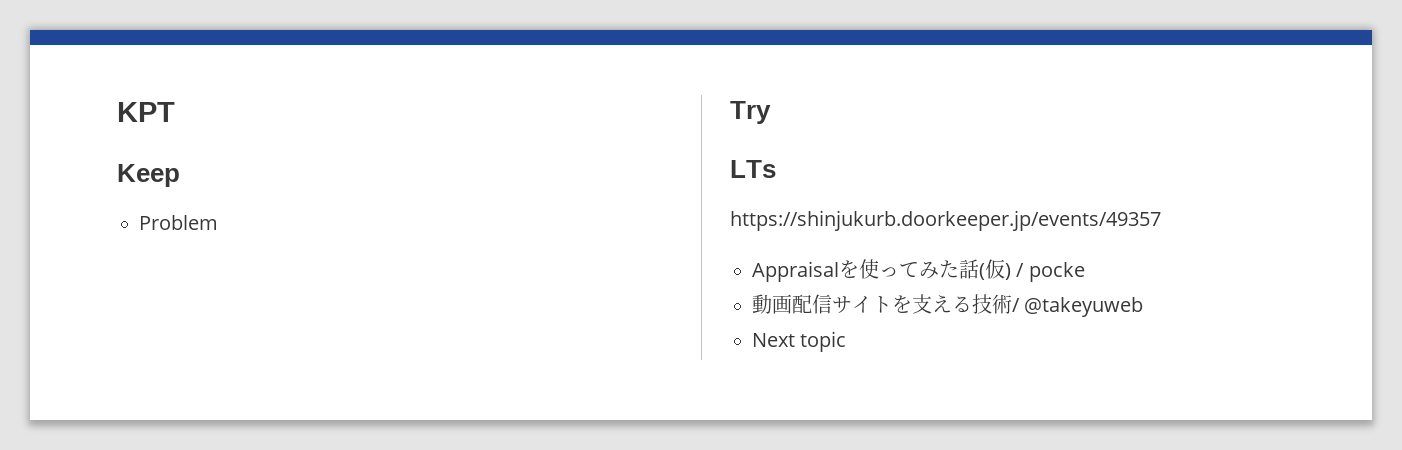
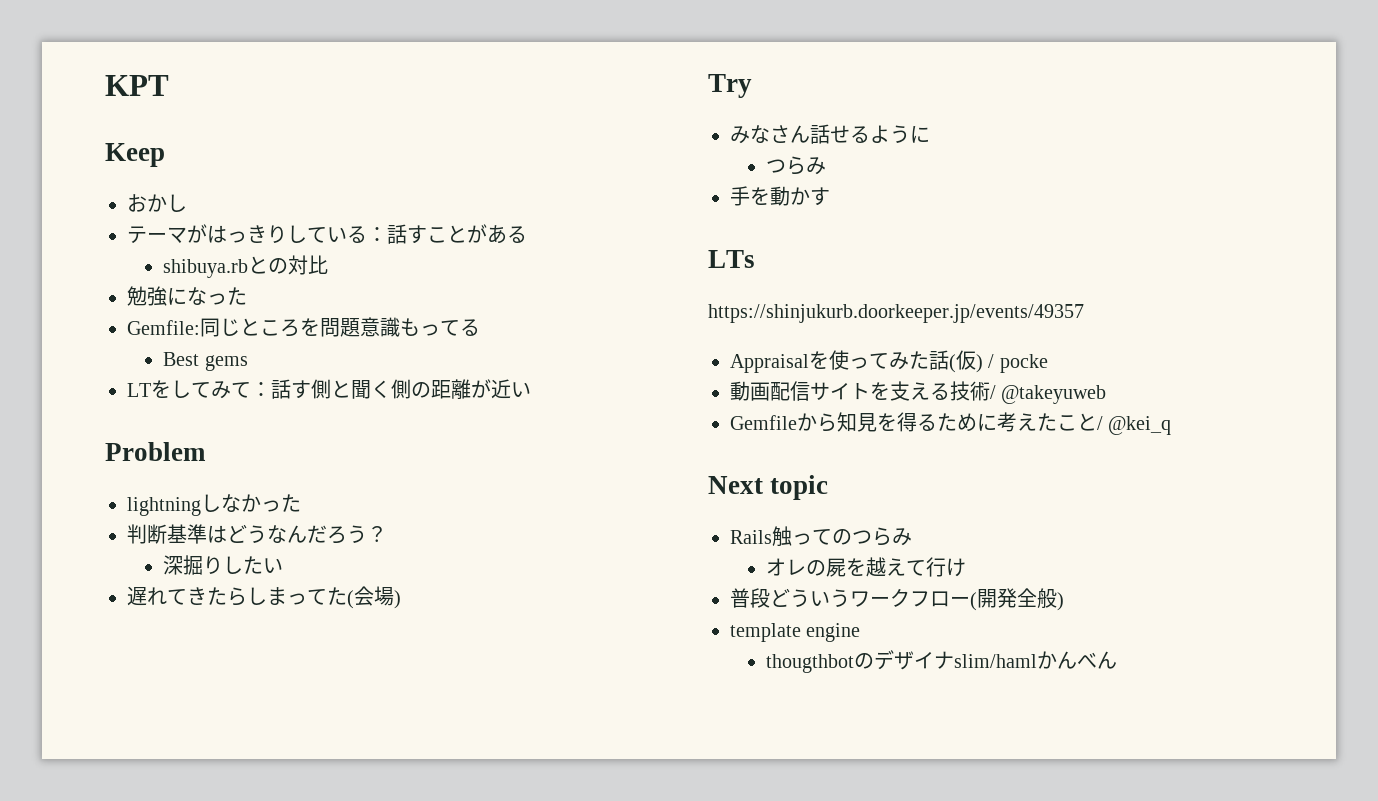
+ おかし
+ テーマがはっきりしている：話すことがある
+ shibuya.rbとの対比
+ 勉強になった
+ Gemfile:同じところを問題意識もってる
+ Best gems
+ LTをしてみて：話す側と聞く側の距離が近い
  Problem
+ lightningしなかった
+ 判断基準はどうなんだろう？
+ 深掘りしたい
+ 遅れてきたらしまってた(会場)
  Try
+ みなさん話せるように
+ つらみ
+ 手を動かす
+ Gemfileから知見を得るために考えたこと/ @kei_q
  Next topic
+ Rails触ってのつらみ
+ オレの屍を越えて行け
+ 普段どういうワークフロー(開発全般)
+ template engine
+ thougthbotのデザイナslim/hamlかんべん

